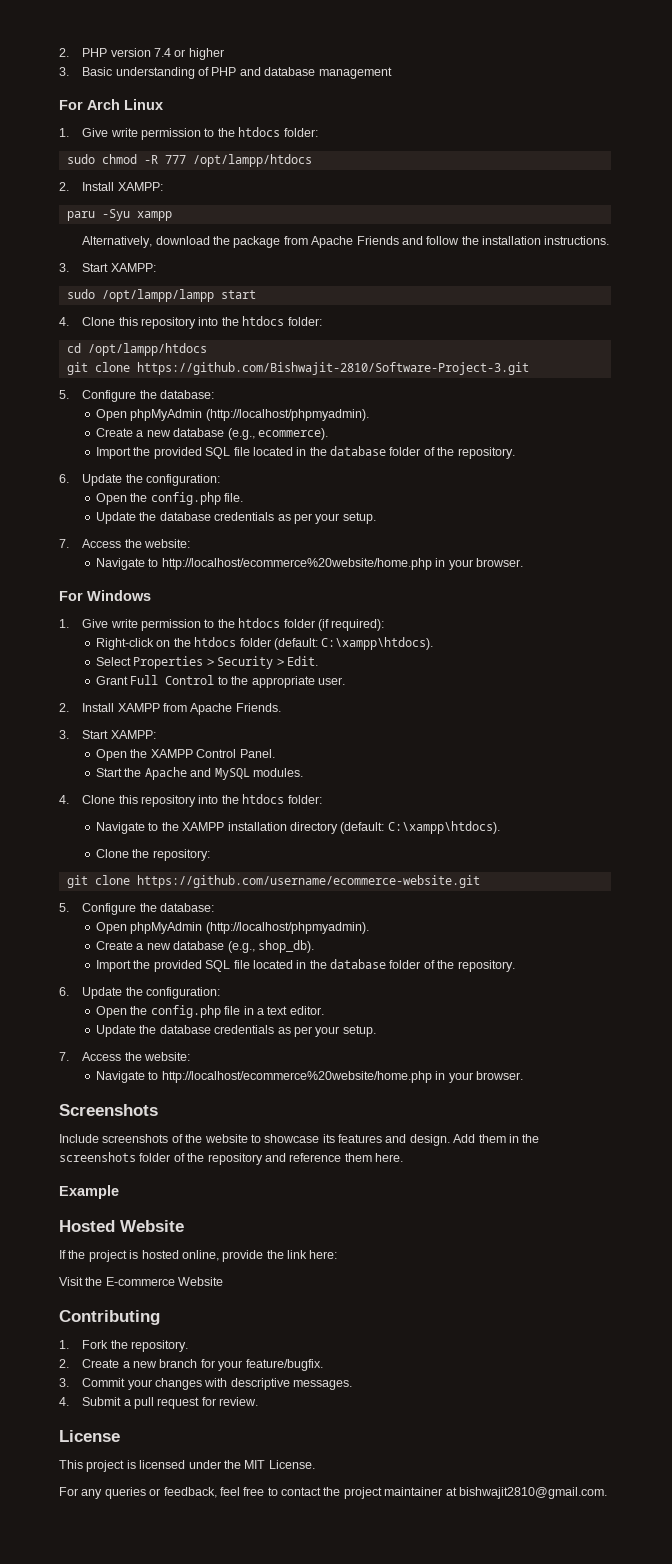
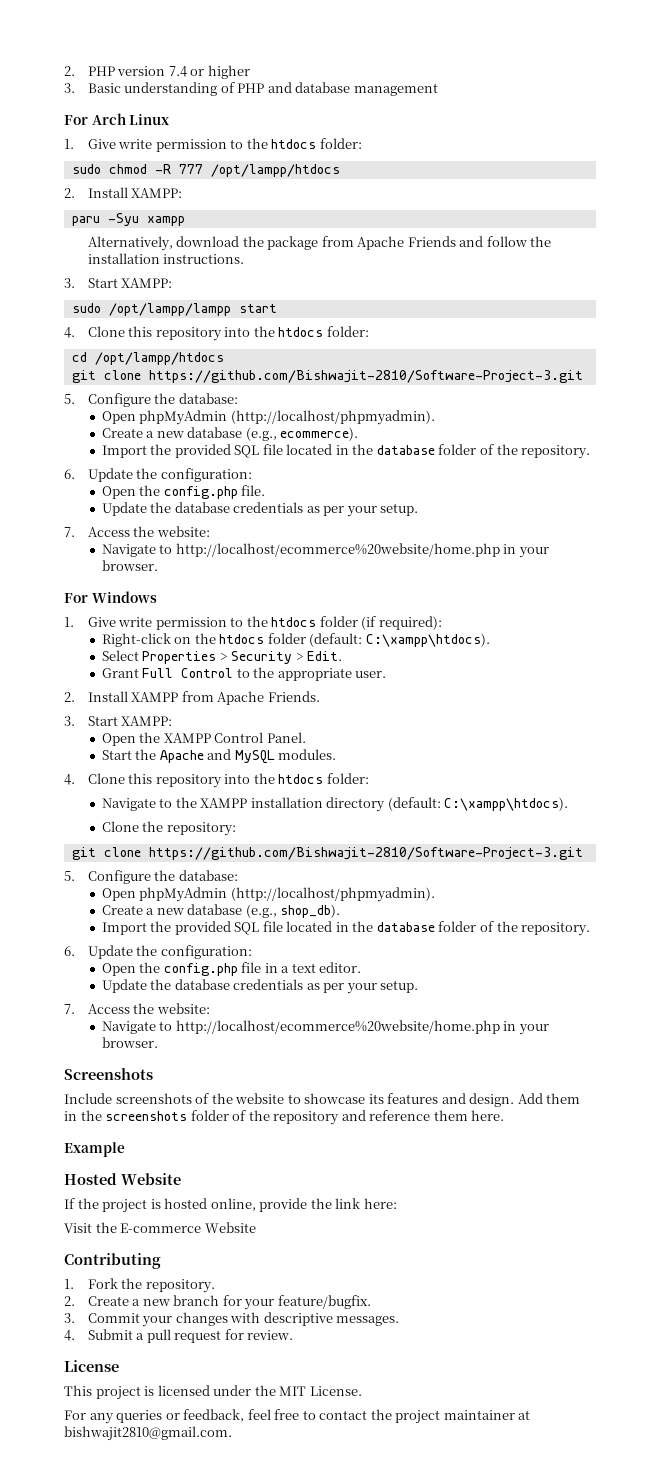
  Clone the repository:
- git clone https://github.com/username/ecommerce-website.git
+ git clone https://github.com/Bishwajit-2810/Software-Project-3.git

